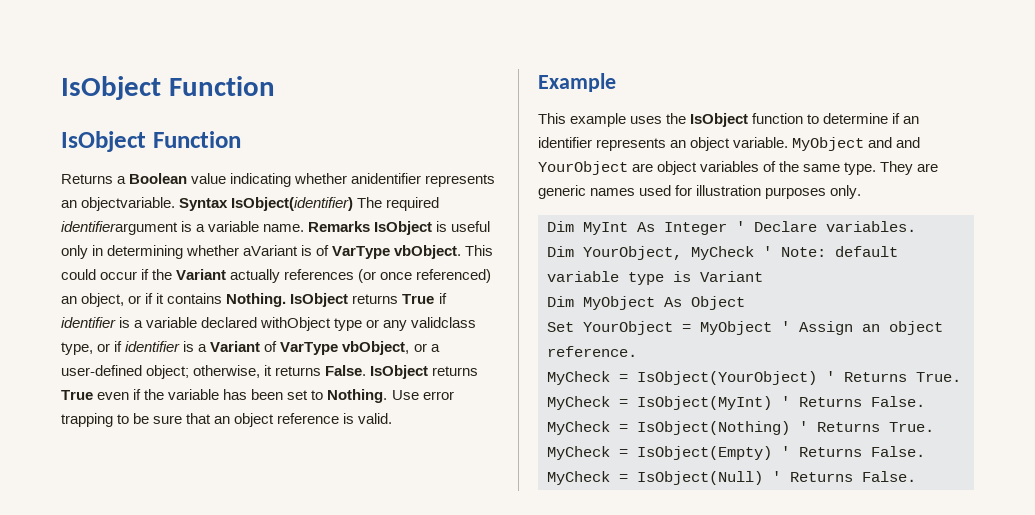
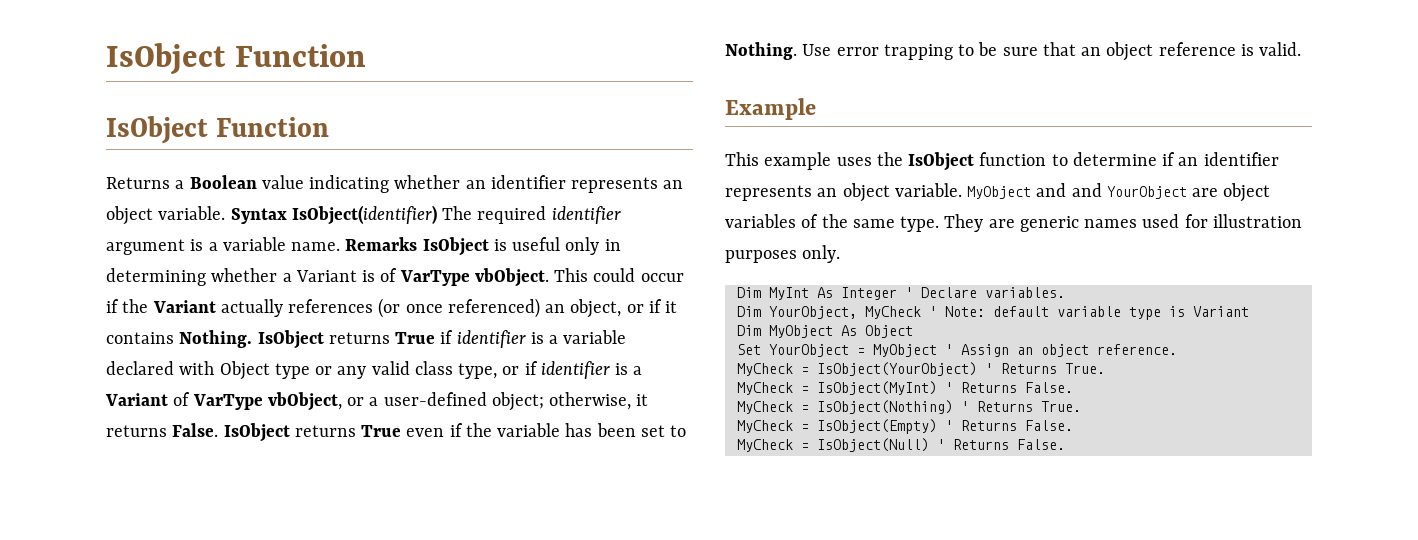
- Returns a Boolean value indicating whether anidentifier represents an objectvariable.
+ Returns a Boolean value indicating whether an identifier represents an object variable.
- Syntax IsObject(identifier) The required identifierargument is a variable name.
+ Syntax IsObject(identifier) The required identifier argument is a variable name.
- Remarks IsObject is useful only in determining whether aVariant is of VarType vbObject.
+ Remarks IsObject is useful only in determining whether a Variant is of VarType vbObject.
- IsObject returns True if identifier is a variable declared withObject type or any validclass type, or if identifier is a Variant of VarType vbObject, or a user-defined object; otherwise, it returns False.
+ IsObject returns True if identifier is a variable declared with Object type or any valid class type, or if identifier is a Variant of VarType vbObject, or a user-defined object; otherwise, it returns False.

